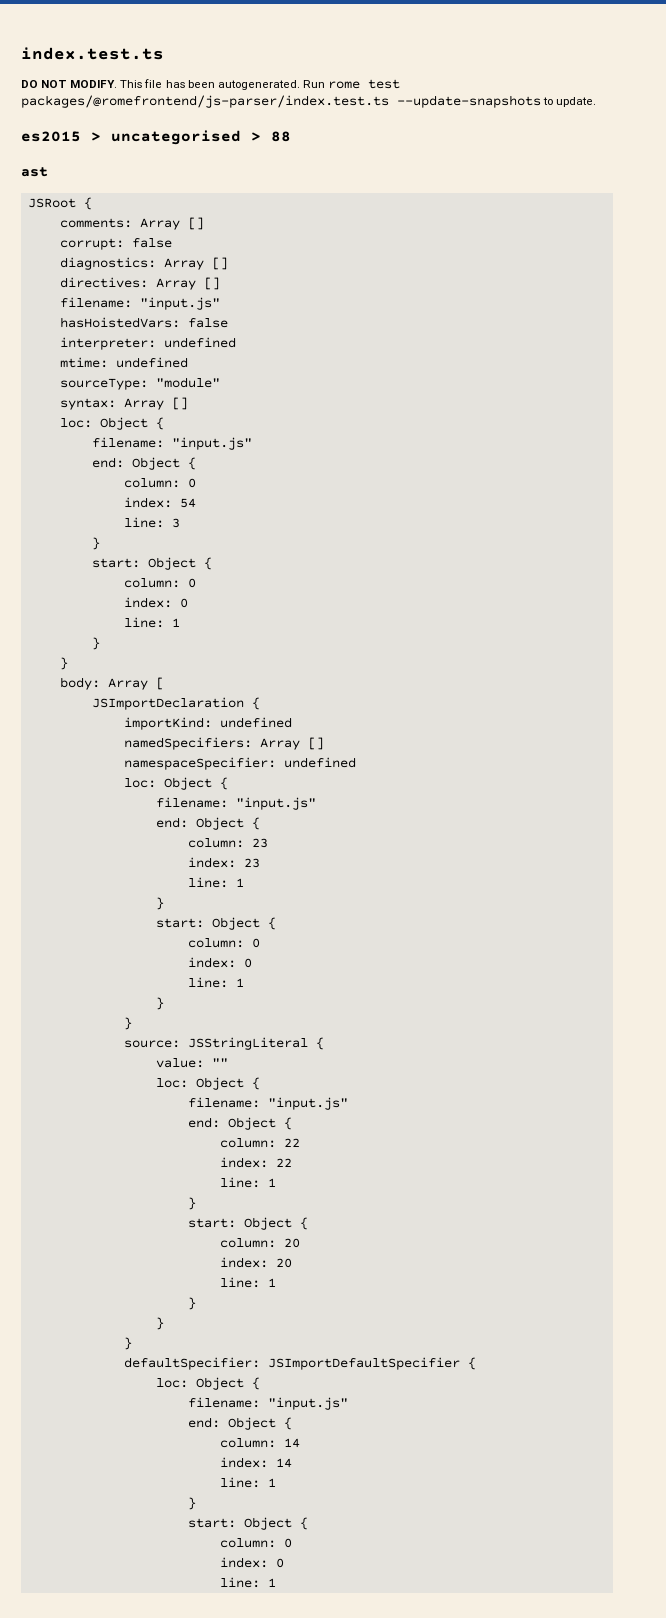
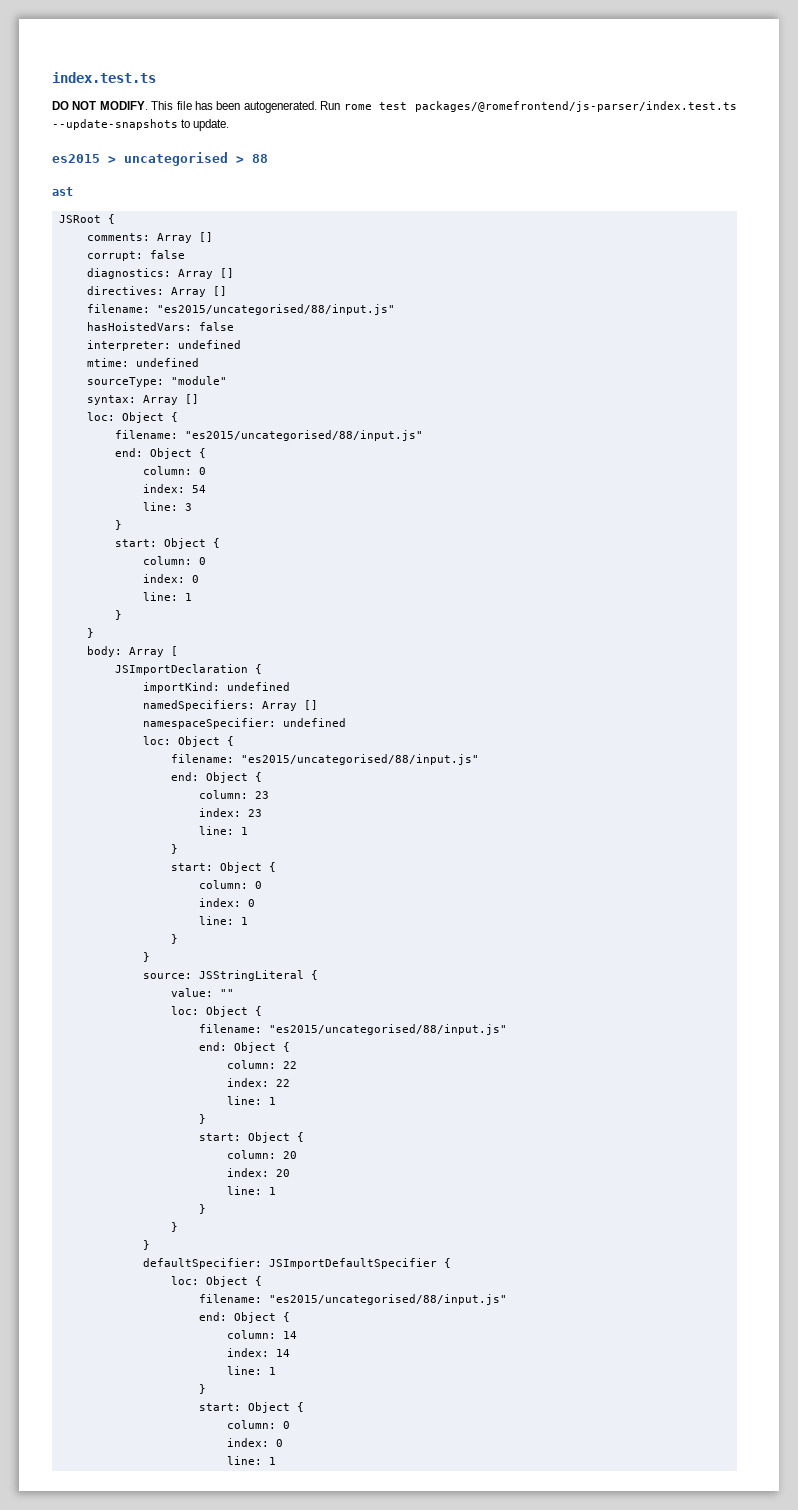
  directives: Array []
- filename: "input.js"
+ filename: "es2015/uncategorised/88/input.js"
  syntax: Array []
  loc: Object {
- filename: "input.js"
+ filename: "es2015/uncategorised/88/input.js"
  namespaceSpecifier: undefined
  loc: Object {
- filename: "input.js"
+ filename: "es2015/uncategorised/88/input.js"
  value: ""
  loc: Object {
- filename: "input.js"
+ filename: "es2015/uncategorised/88/input.js"
  defaultSpecifier: JSImportDefaultSpecifier {
  loc: Object {
- filename: "input.js"
+ filename: "es2015/uncategorised/88/input.js"

